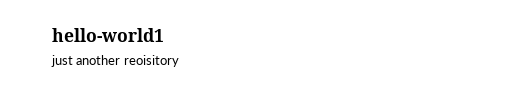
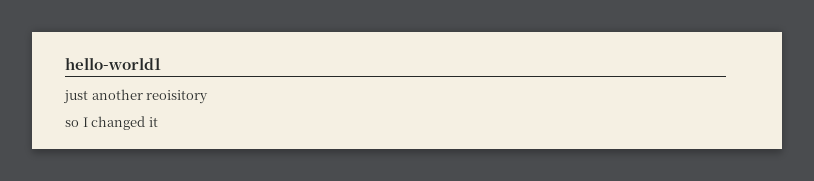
+ so I changed it

